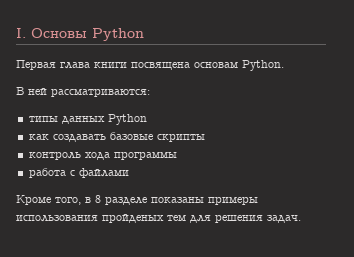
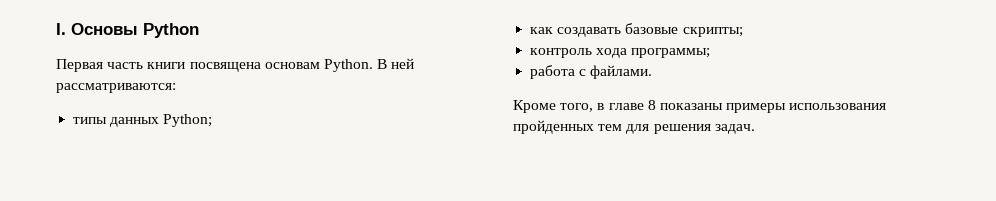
- Первая глава книги посвящена основам Python.
- В ней рассматриваются:
+ Первая часть книги посвящена основам Python. В ней рассматриваются:
- типы данных Python
+ типы данных Python;
- как создавать базовые скрипты
+ как создавать базовые скрипты;
- контроль хода программы
+ контроль хода программы;
- работа с файлами
+ работа с файлами.
- Кроме того, в 8 разделе показаны примеры использования пройденых тем для решения задач.
+ Кроме того, в главе 8 показаны примеры использования пройденных тем для решения задач.

